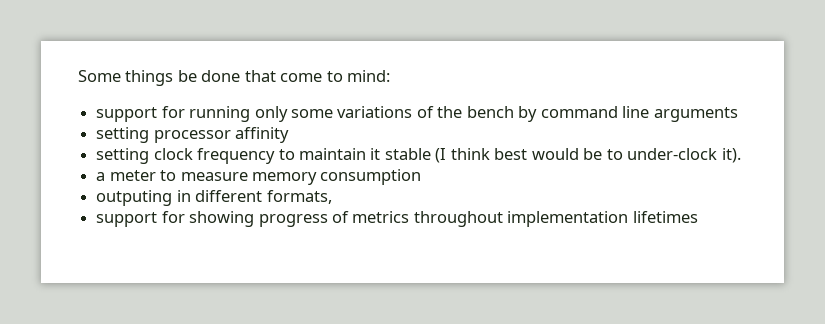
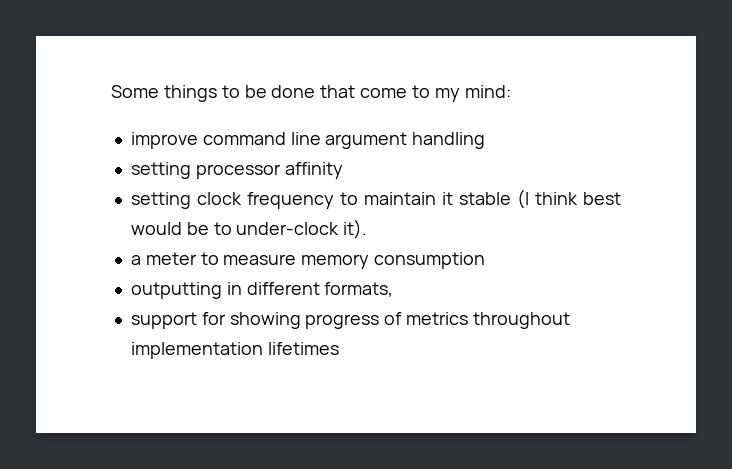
- Some things be done that come to mind:
+ Some things to be done that come to my mind:
- support for running only some variations of the bench by command line arguments
+ improve command line argument handling
- outputing in different formats,
+ outputting in different formats,

